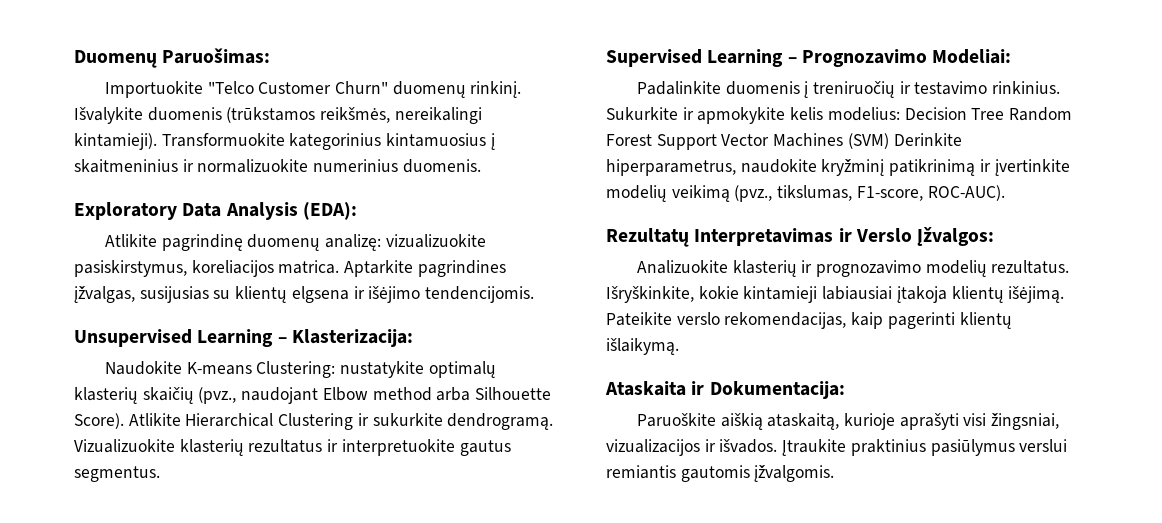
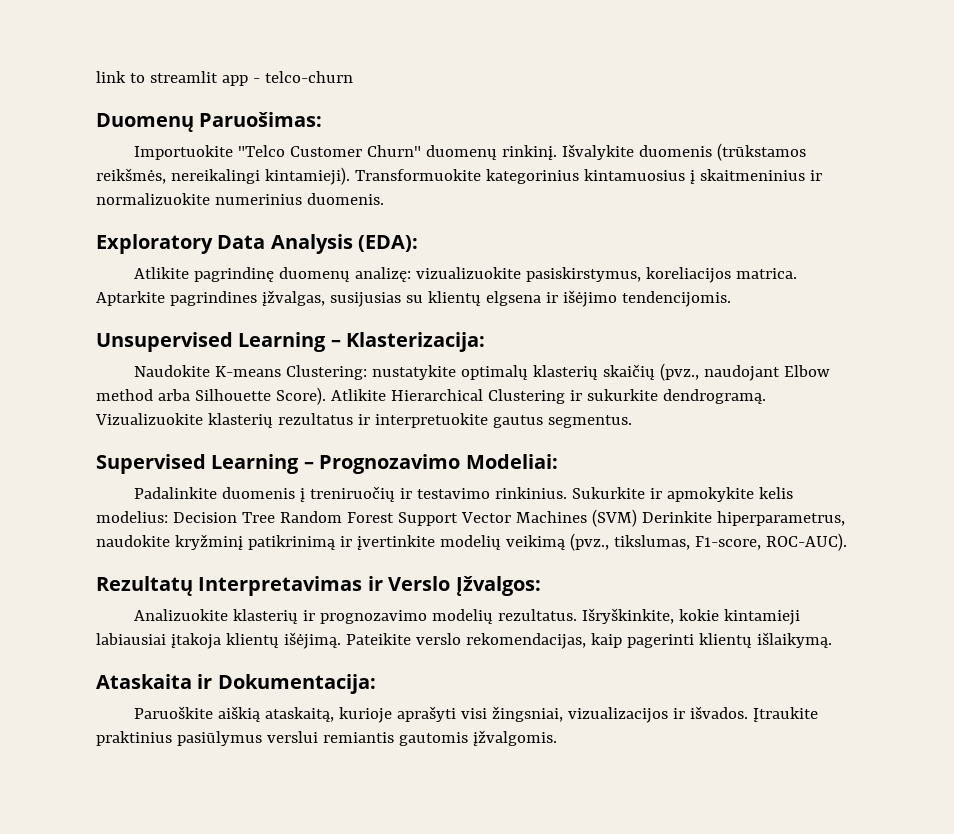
+ link to streamlit app - telco-churn

